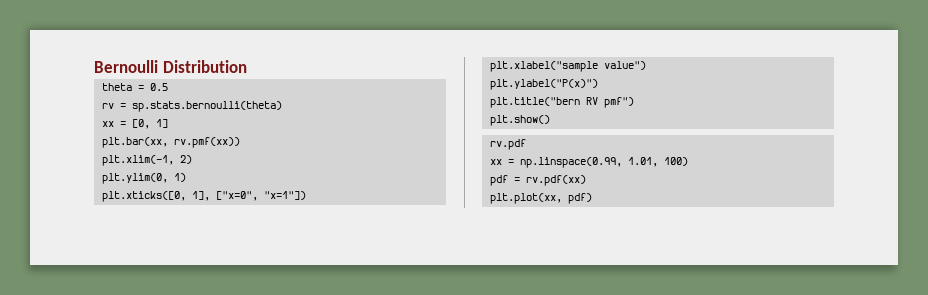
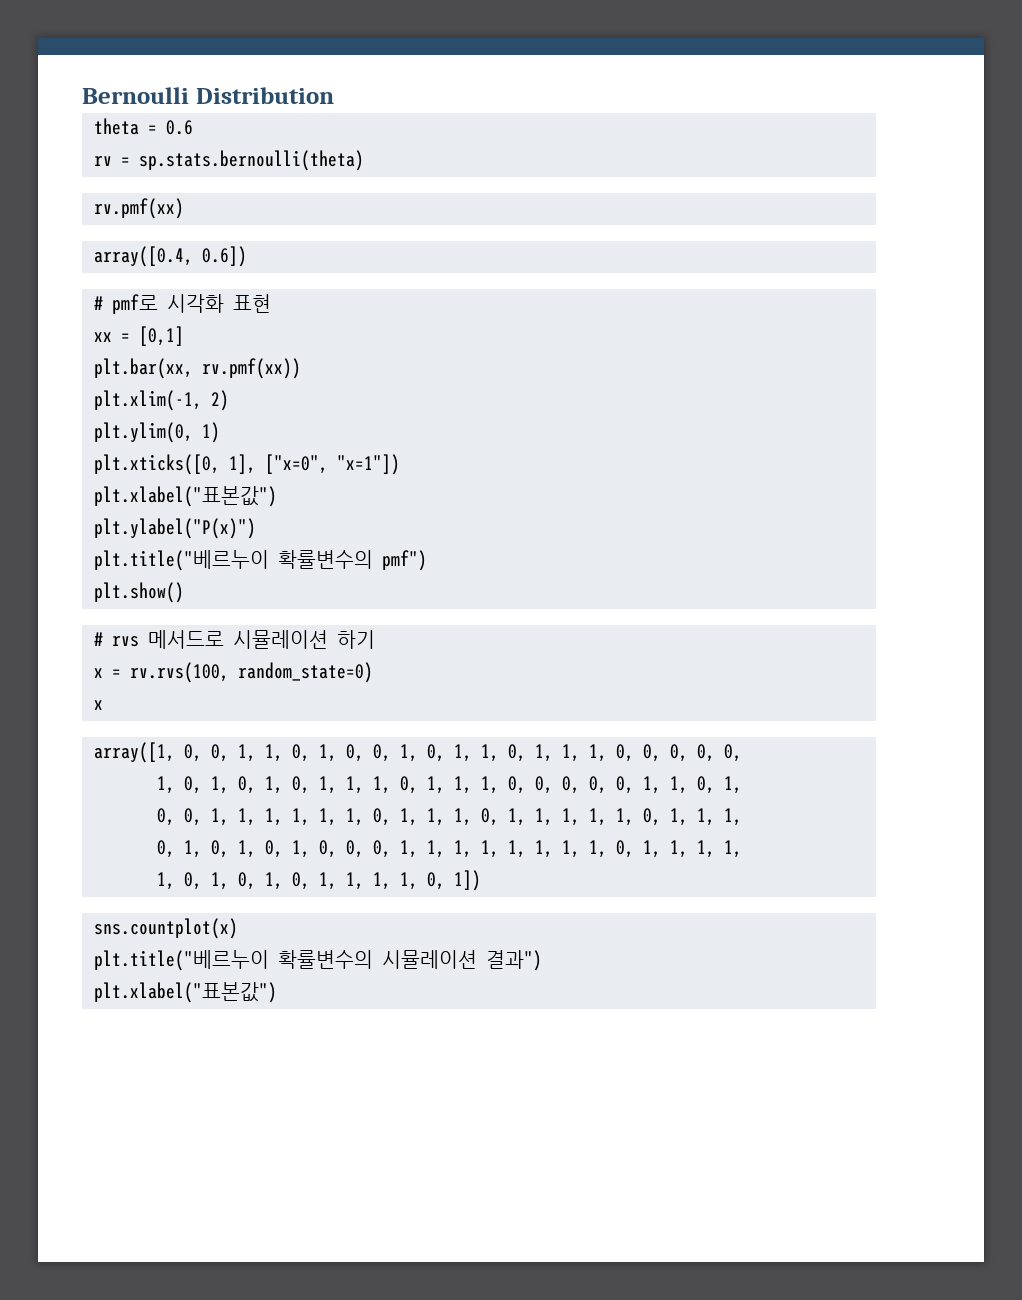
- theta = 0.5
+ theta = 0.6
- xx = [0, 1]
+ rv.pmf(xx)
+ array([0.4, 0.6])
+ # pmf로 시각화 표현
+ xx = [0,1]
  plt.xticks([0, 1], ["x=0", "x=1"])
- plt.xlabel("sample value")
+ plt.xlabel("표본값")
- plt.title("bern RV pmf")
+ plt.title("베르누이 확률변수의 pmf")
- rv.pdf
- xx = np.linspace(0.99, 1.01, 100)
- pdf = rv.pdf(xx)
- plt.plot(xx, pdf)
+ # rvs 메서드로 시뮬레이션 하기
+ x = rv.rvs(100, random_state=0)
+ x
+ array([1, 0, 0, 1, 1, 0, 1, 0, 0, 1, 0, 1, 1, 0, 1, 1, 1, 0, 0, 0, 0, 0,
+ 1, 0, 1, 0, 1, 0, 1, 1, 1, 0, 1, 1, 1, 0, 0, 0, 0, 0, 1, 1, 0, 1,
+ 0, 0, 1, 1, 1, 1, 1, 1, 0, 1, 1, 1, 0, 1, 1, 1, 1, 1, 0, 1, 1, 1,
+ 0, 1, 0, 1, 0, 1, 0, 0, 0, 1, 1, 1, 1, 1, 1, 1, 1, 0, 1, 1, 1, 1,
+ 1, 0, 1, 0, 1, 0, 1, 1, 1, 1, 0, 1])
+ sns.countplot(x)
+ plt.title("베르누이 확률변수의 시뮬레이션 결과")
+ plt.xlabel("표본값")

